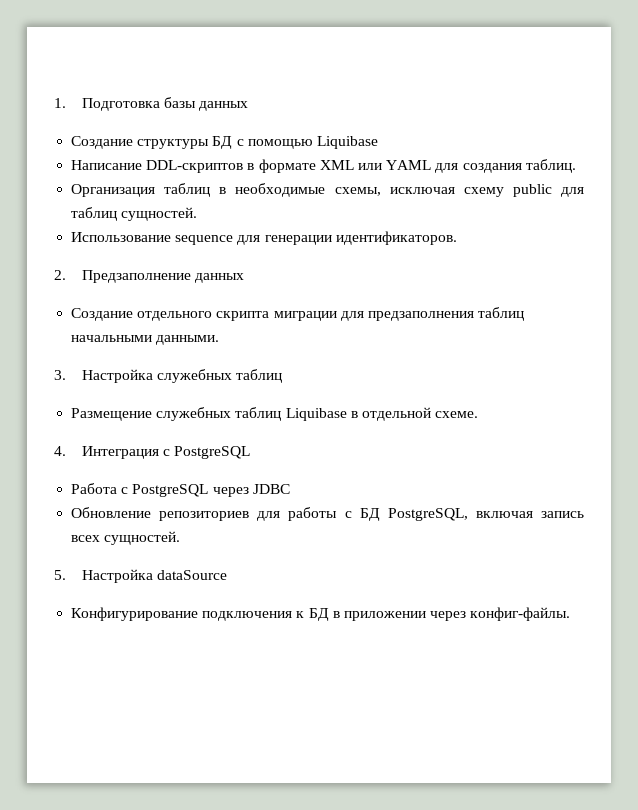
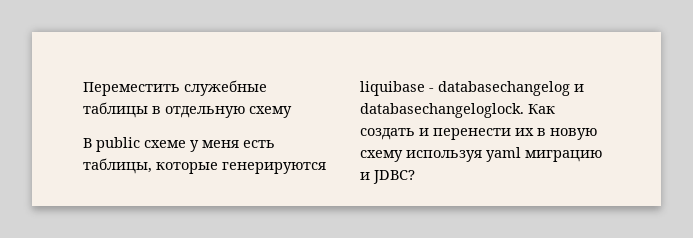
- 1. Подготовка базы данных
- Создание структуры БД с помощью Liquibase
- Написание DDL-скриптов в формате XML или YAML для создания таблиц.
- Организация таблиц в необходимые схемы, исключая схему public для таблиц сущностей.
- Использование sequence для генерации идентификаторов.
- 2. Предзаполнение данных
- Создание отдельного скрипта миграции для предзаполнения таблиц начальными данными.
- 3. Настройка служебных таблиц
- Размещение служебных таблиц Liquibase в отдельной схеме.
- 4. Интеграция с PostgreSQL
- Работа с PostgreSQL через JDBC
- Обновление репозиториев для работы с БД PostgreSQL, включая запись всех сущностей.
- 5. Настройка dataSource
- Конфигурирование подключения к БД в приложении через конфиг-файлы.
+ Переместить служебные таблицы в отдельную схему
+ В public схеме у меня есть таблицы, которые генерируются liquibase - databasechangelog и databasechangeloglock. Как создать и перенести их в новую схему используя yaml миграцию и JDBC?

